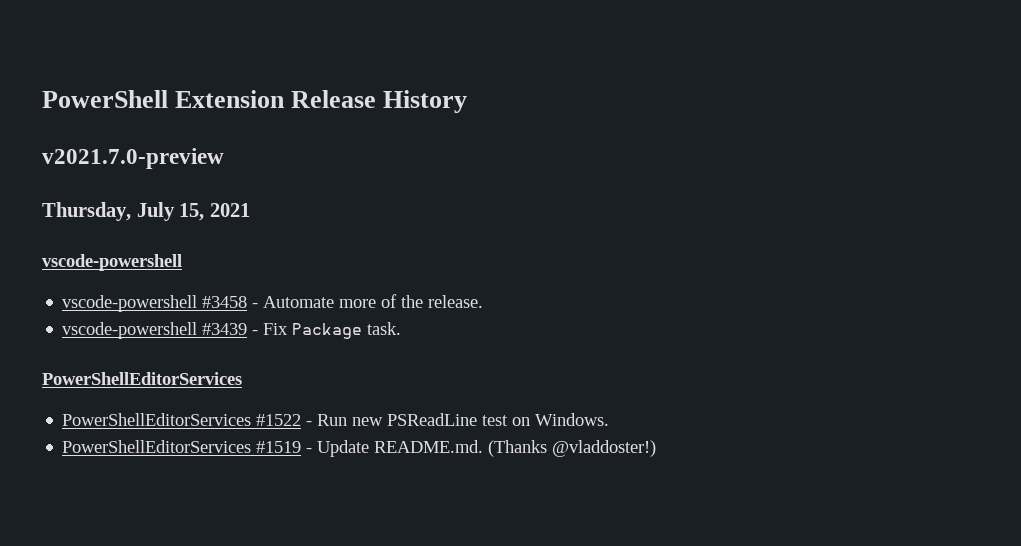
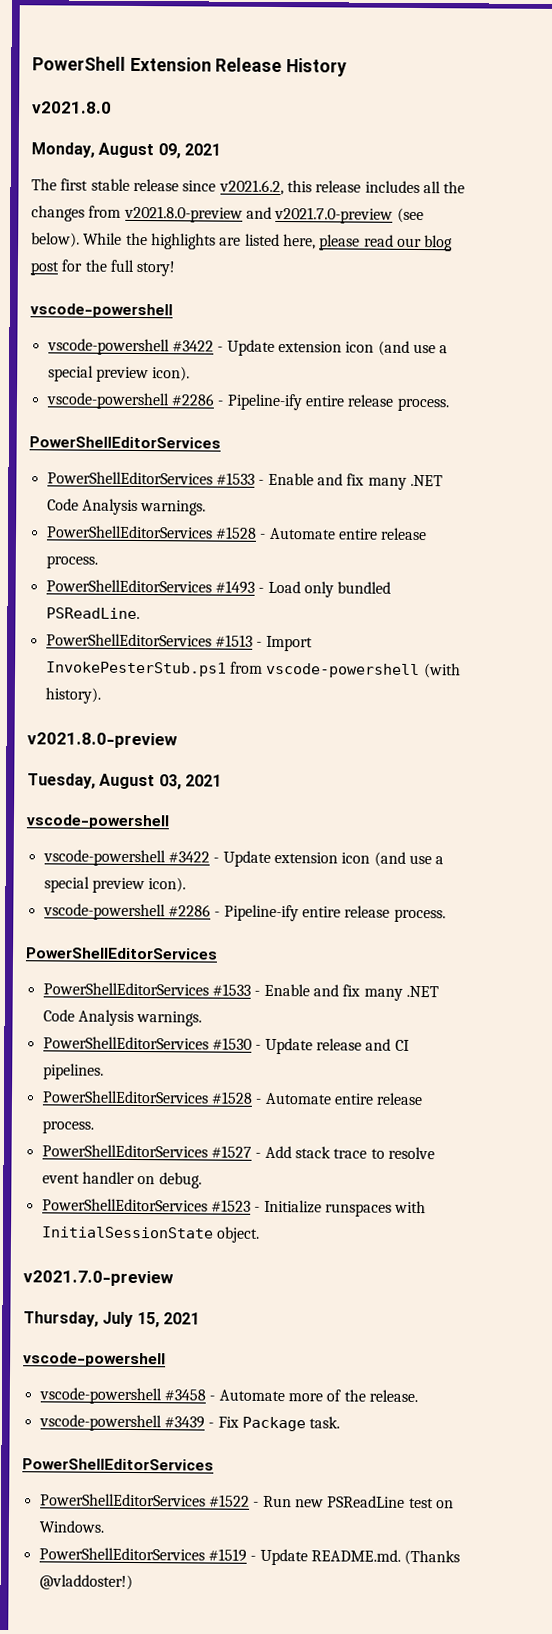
+ v2021.8.0
+ Monday, August 09, 2021
+ The first stable release since v2021.6.2, this release includes all the changes from v2021.8.0-preview and v2021.7.0-preview (see below). While the highlights are listed here, please read our blog post for the full story!
+ vscode-powershell
+ vscode-powershell #3422 - Update extension icon (and use a special preview icon).
+ vscode-powershell #2286 - Pipeline-ify entire release process.
+ PowerShellEditorServices
+ PowerShellEditorServices #1533 - Enable and fix many .NET Code Analysis warnings.
+ PowerShellEditorServices #1528 - Automate entire release process.
+ PowerShellEditorServices #1493 - Load only bundled PSReadLine.
+ PowerShellEditorServices #1513 - Import InvokePesterStub.ps1 from vscode-powershell (with history).
+ v2021.8.0-preview
+ Tuesday, August 03, 2021
+ vscode-powershell
+ vscode-powershell #3422 - Update extension icon (and use a special preview icon).
+ vscode-powershell #2286 - Pipeline-ify entire release process.
+ PowerShellEditorServices
+ PowerShellEditorServices #1533 - Enable and fix many .NET Code Analysis warnings.
+ PowerShellEditorServices #1530 - Update release and CI pipelines.
+ PowerShellEditorServices #1528 - Automate entire release process.
+ PowerShellEditorServices #1527 - Add stack trace to resolve event handler on debug.
+ PowerShellEditorServices #1523 - Initialize runspaces with InitialSessionState object.

